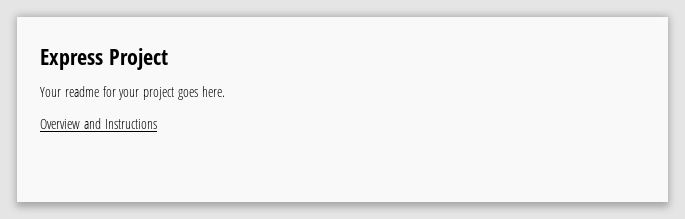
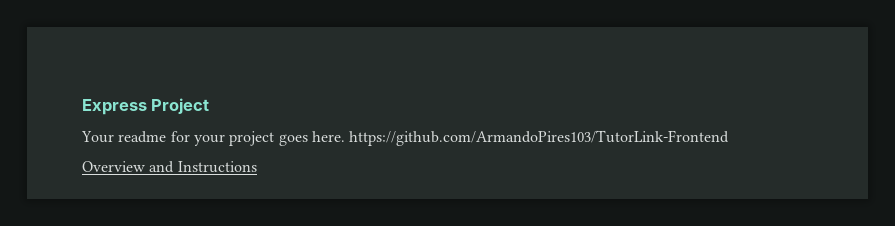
- Your readme for your project goes here.
+ Your readme for your project goes here. https://github.com/ArmandoPires103/TutorLink-Frontend

